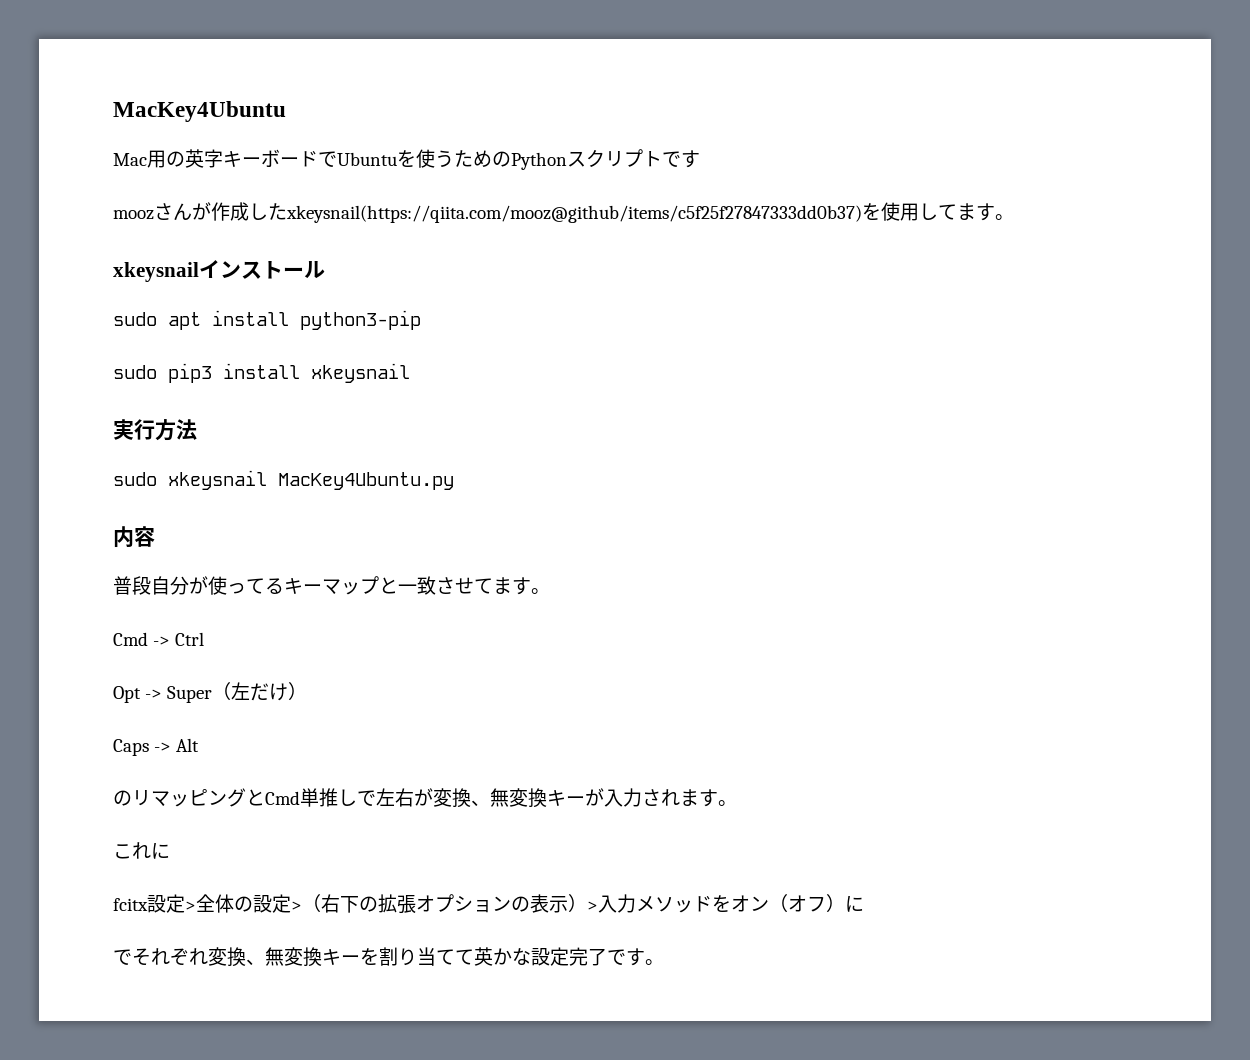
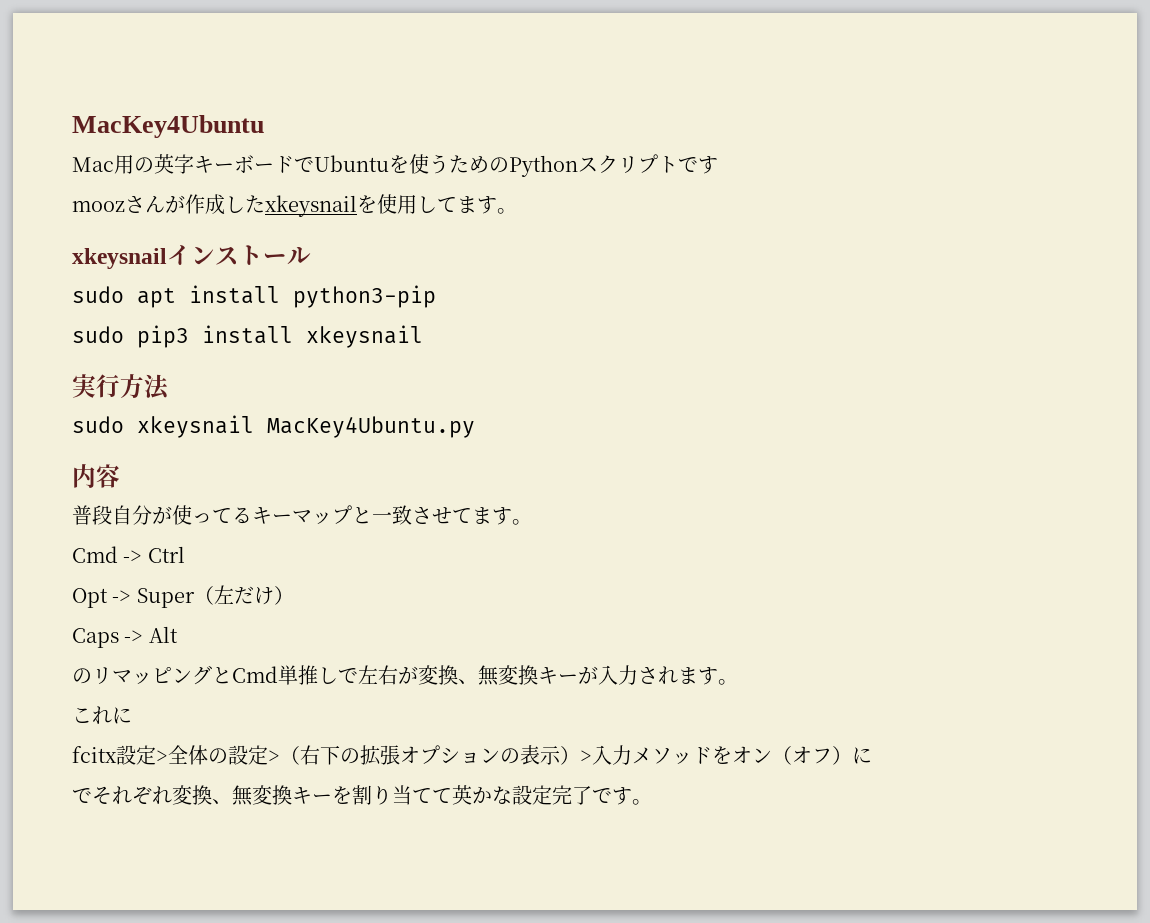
- moozさんが作成したxkeysnail(https://qiita.com/mooz@github/items/c5f25f27847333dd0b37)を使用してます。
+ moozさんが作成したxkeysnailを使用してます。

